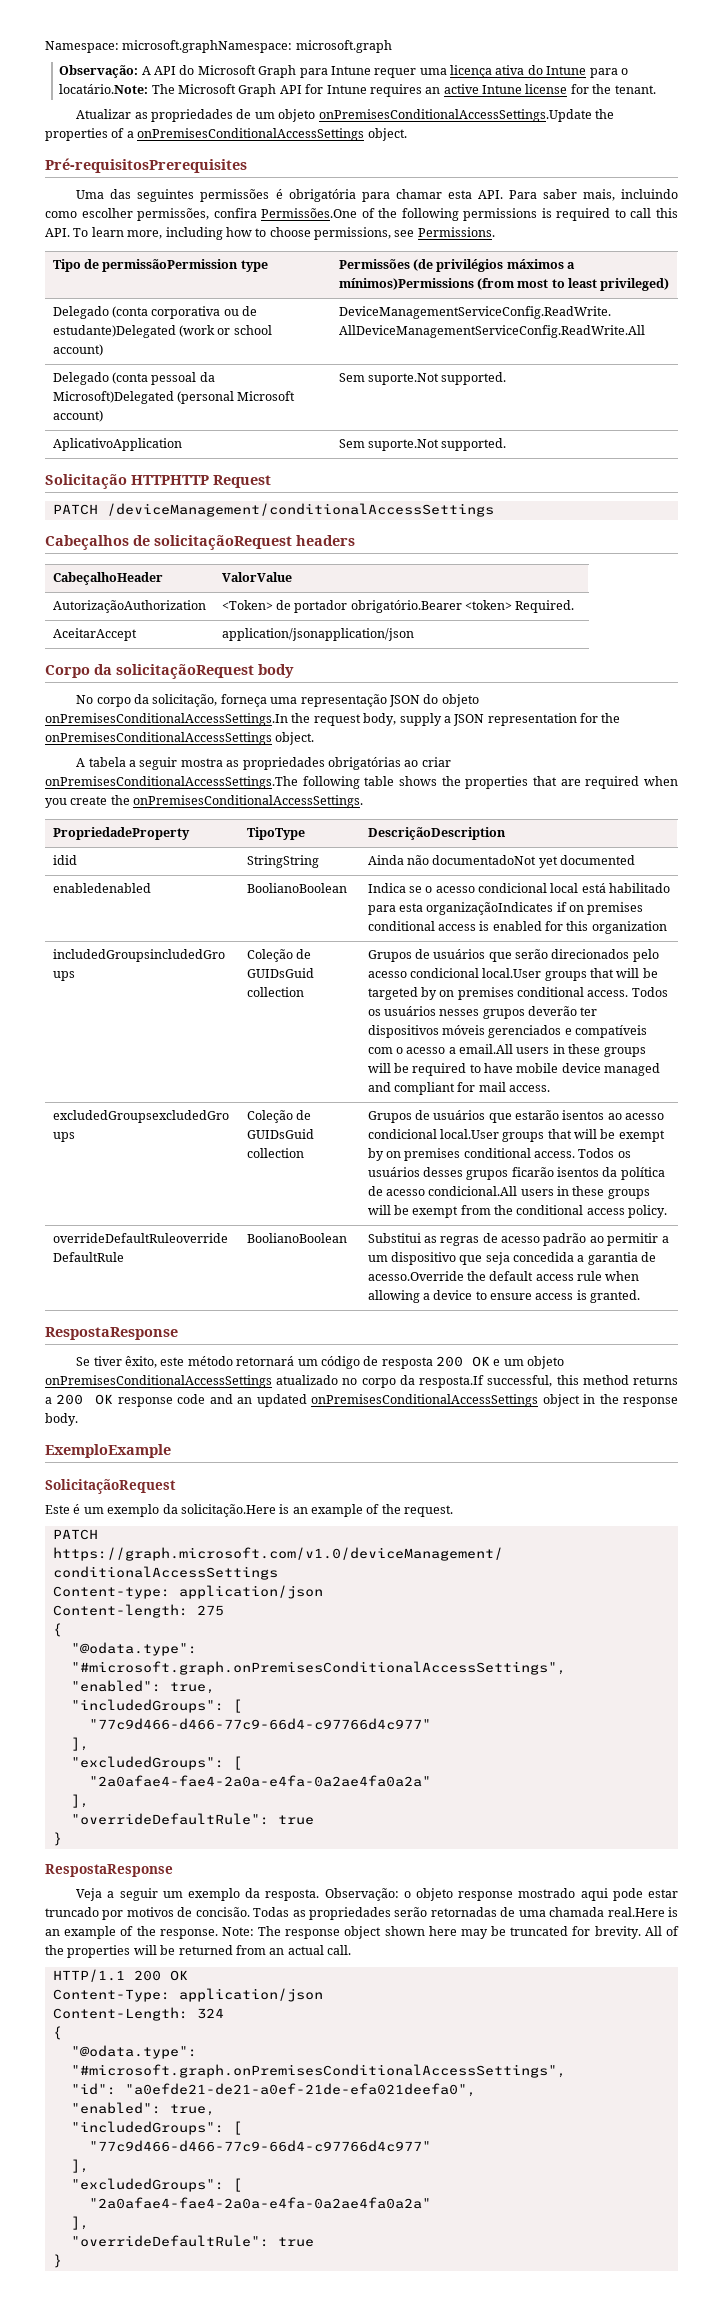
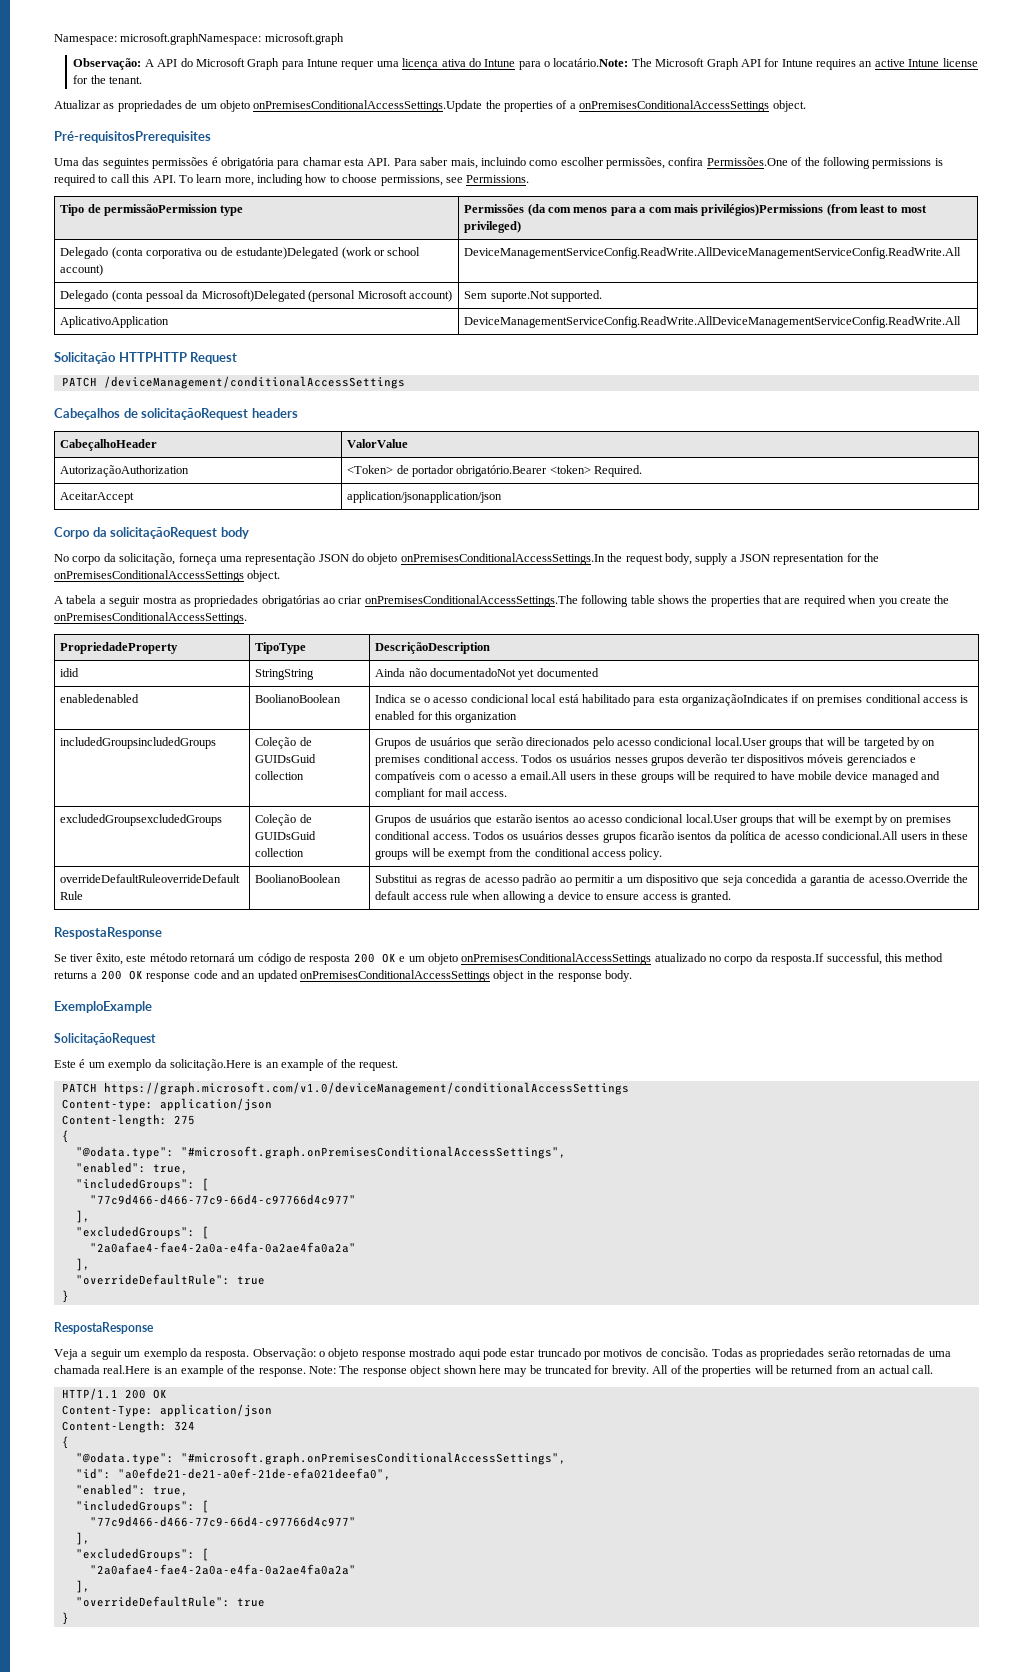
- Tipo de permissãoPermission type | Permissões (de privilégios máximos a mínimos)Permissions (from most to least privileged)
+ Tipo de permissãoPermission type | Permissões (da com menos para a com mais privilégios)Permissions (from least to most privileged)
- AplicativoApplication | Sem suporte.Not supported.
+ AplicativoApplication | DeviceManagementServiceConfig.ReadWrite.AllDeviceManagementServiceConfig.ReadWrite.All

